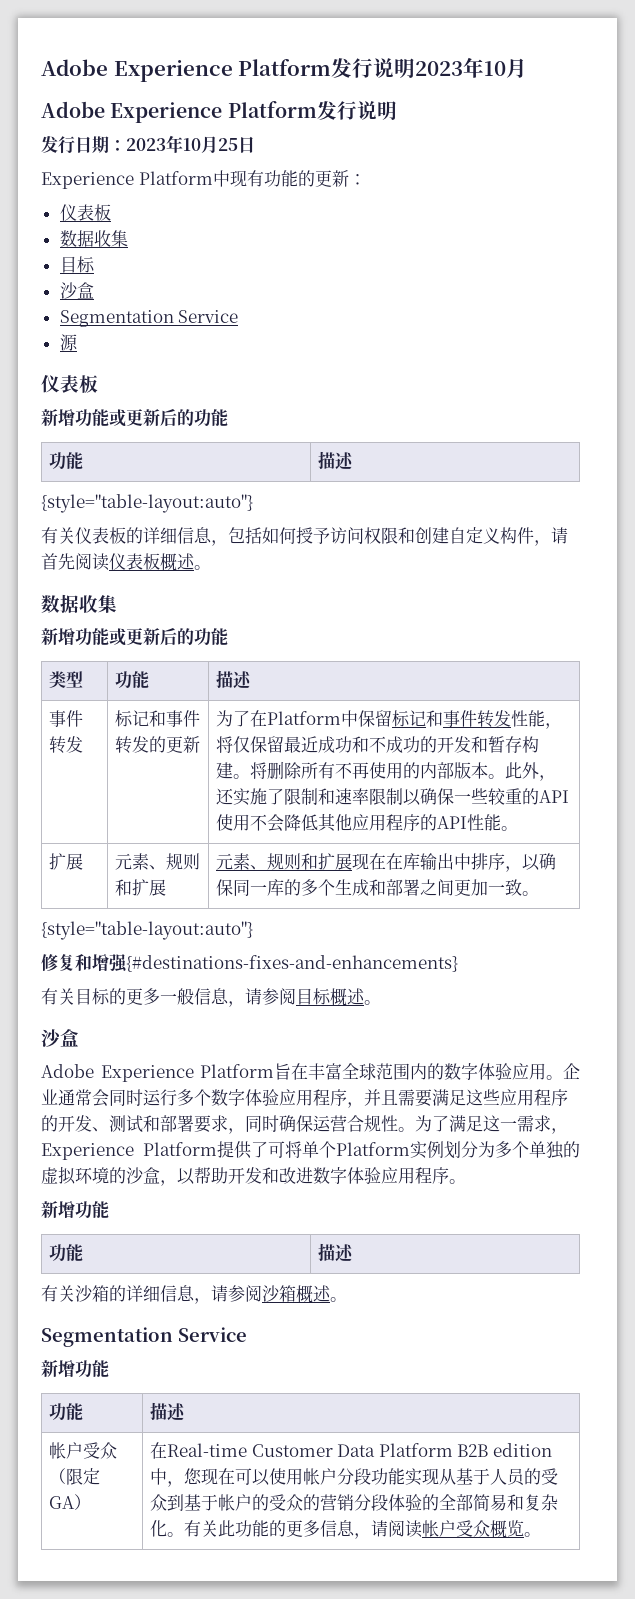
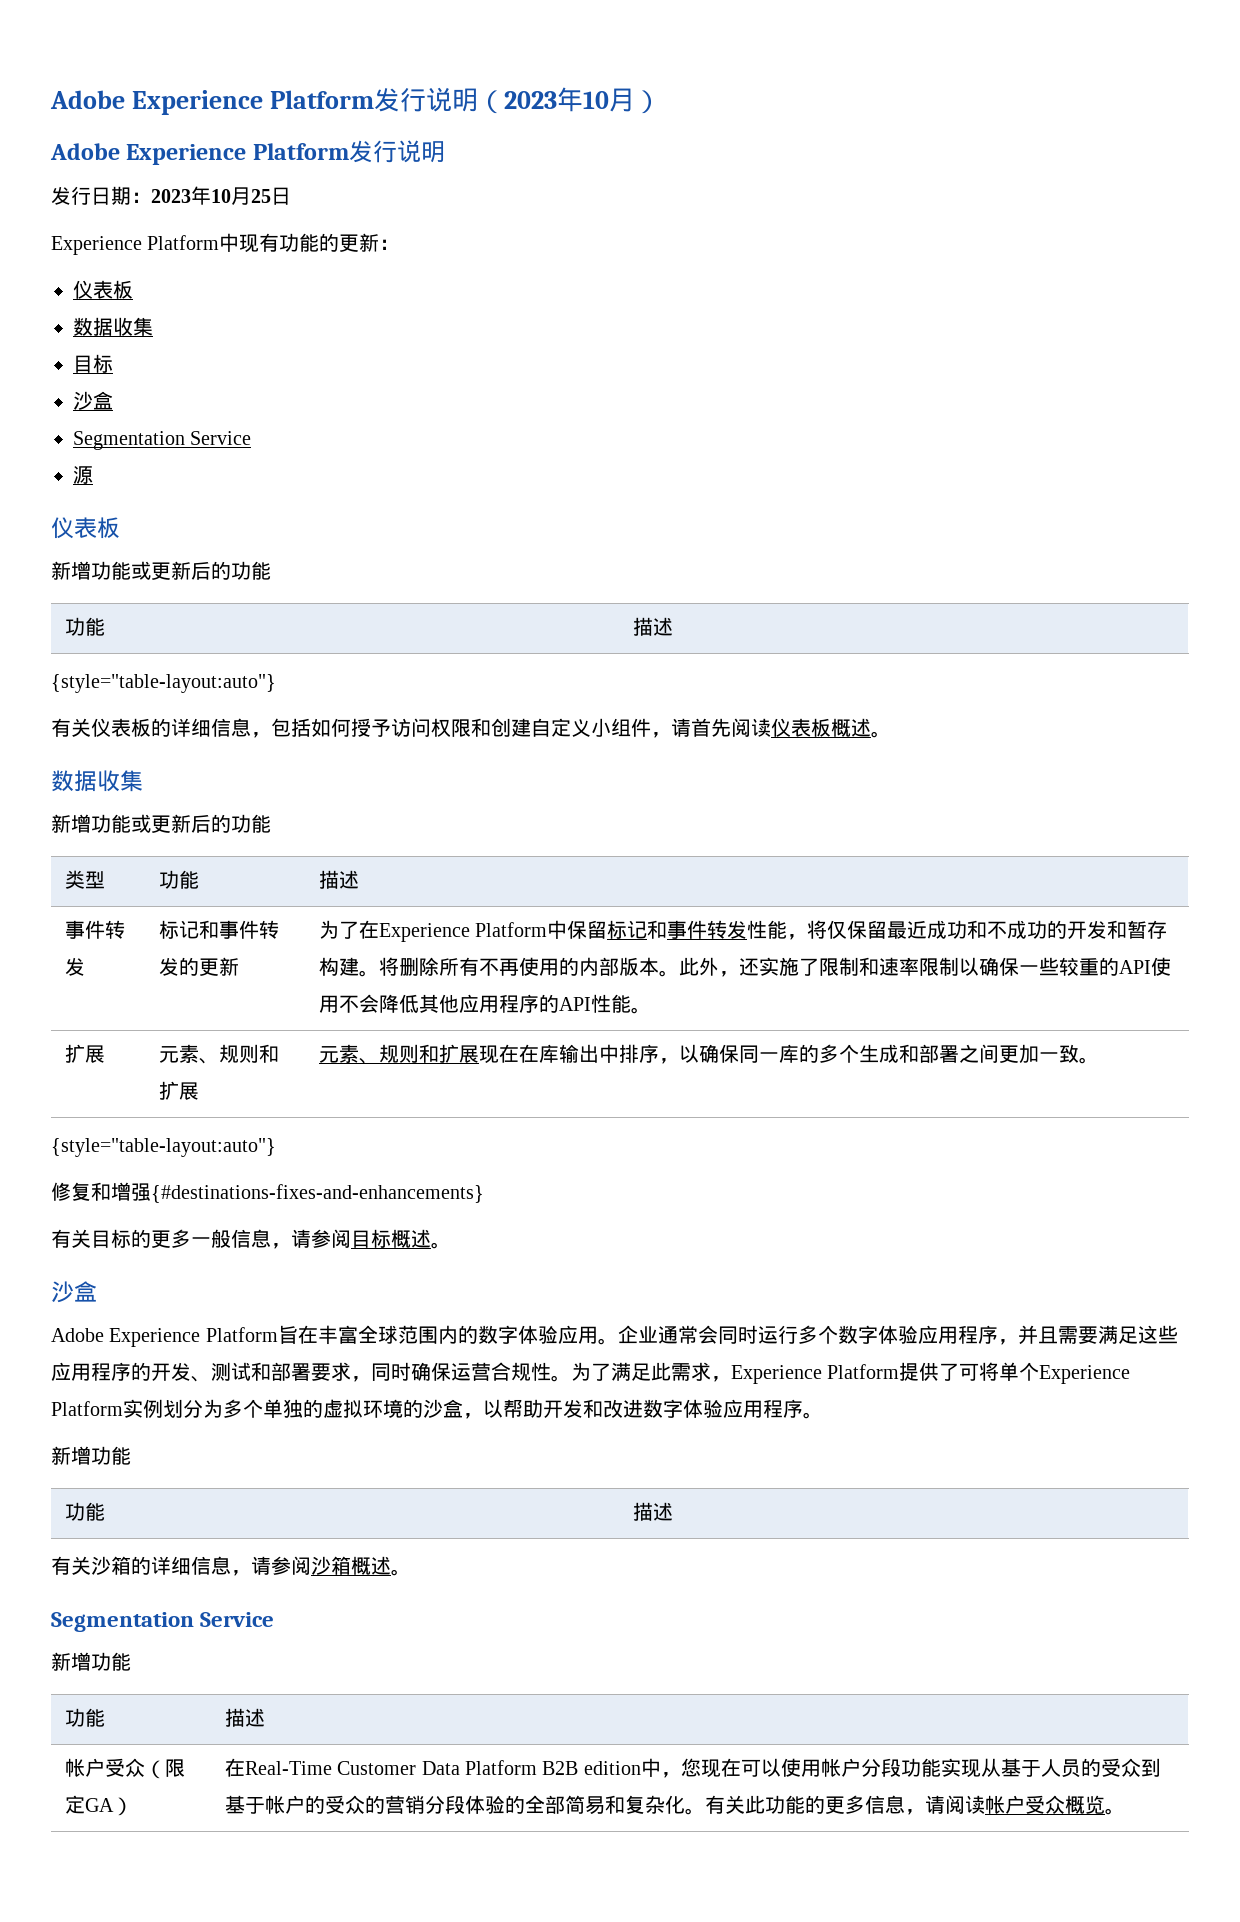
- Adobe Experience Platform发行说明2023年10月
+ Adobe Experience Platform发行说明（2023年10月）
- 有关仪表板的详细信息，包括如何授予访问权限和创建自定义构件，请首先阅读仪表板概述。
+ 有关仪表板的详细信息，包括如何授予访问权限和创建自定义小组件，请首先阅读仪表板概述。
- 为了在Platform中保留标记和事件转发性能，将仅保留最近成功和不成功的开发和暂存构建。
+ 为了在Experience Platform中保留标记和事件转发性能，将仅保留最近成功和不成功的开发和暂存构建。
- 为了满足这一需求，Experience Platform提供了可将单个Platform实例划分为多个单独的虚拟环境的沙盒，以帮助开发和改进数字体验应用程序。
+ 为了满足此需求，Experience Platform提供了可将单个Experience Platform实例划分为多个单独的虚拟环境的沙盒，以帮助开发和改进数字体验应用程序。
- 在Real-time Customer Data Platform B2B edition中，您现在可以使用帐户分段功能实现从基于人员的受众到基于帐户的受众的营销分段体验的全部简易和复杂化。
+ 在Real-Time Customer Data Platform B2B edition中，您现在可以使用帐户分段功能实现从基于人员的受众到基于帐户的受众的营销分段体验的全部简易和复杂化。

